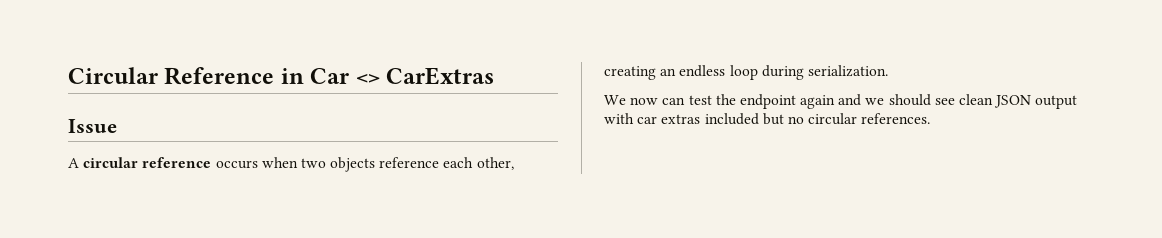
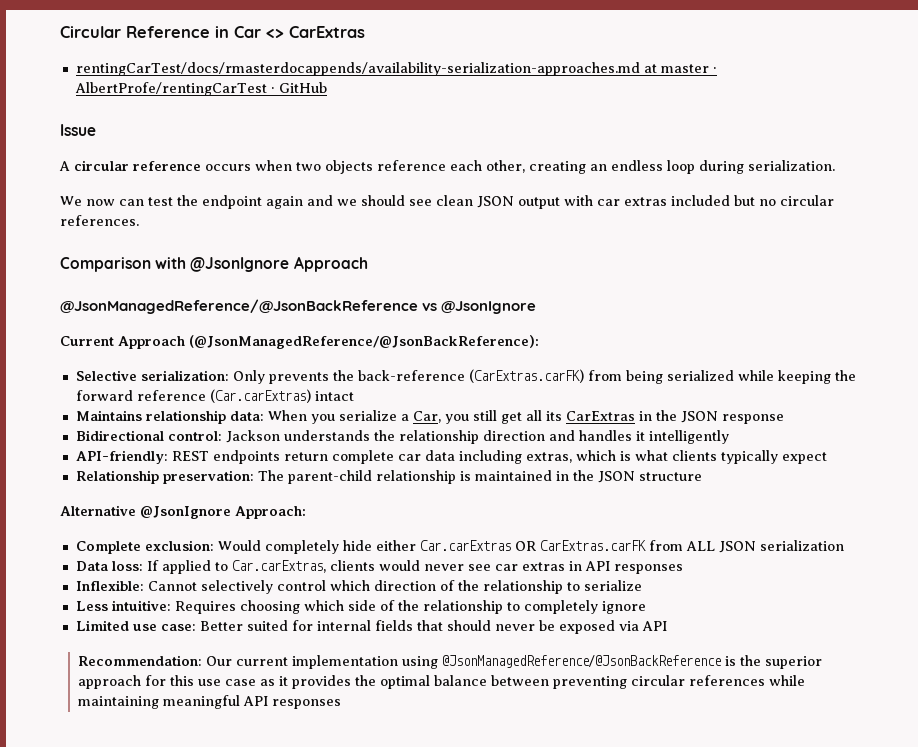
+ rentingCarTest/docs/rmasterdocappends/availability-serialization-approaches.md at master · AlbertProfe/rentingCarTest · GitHub
+ Comparison with @JsonIgnore Approach
+ @JsonManagedReference/@JsonBackReference vs @JsonIgnore
+ Current Approach (@JsonManagedReference/@JsonBackReference):
+ Selective serialization: Only prevents the back-reference (CarExtras.carFK) from being serialized while keeping the forward reference (Car.carExtras) intact
+ Maintains relationship data: When you serialize a Car, you still get all its CarExtras in the JSON response
+ Bidirectional control: Jackson understands the relationship direction and handles it intelligently
+ API-friendly: REST endpoints return complete car data including extras, which is what clients typically expect
+ Relationship preservation: The parent-child relationship is maintained in the JSON structure
+ Alternative @JsonIgnore Approach:
+ Complete exclusion: Would completely hide either Car.carExtras OR CarExtras.carFK from ALL JSON serialization
+ Data loss: If applied to Car.carExtras, clients would never see car extras in API responses
+ Inflexible: Cannot selectively control which direction of the relationship to serialize
+ Less intuitive: Requires choosing which side of the relationship to completely ignore
+ Limited use case: Better suited for internal fields that should never be exposed via API
+ Recommendation: Our current implementation using @JsonManagedReference/@JsonBackReference is the superior approach for this use case as it provides the optimal balance between preventing circular references while maintaining meaningful API responses

